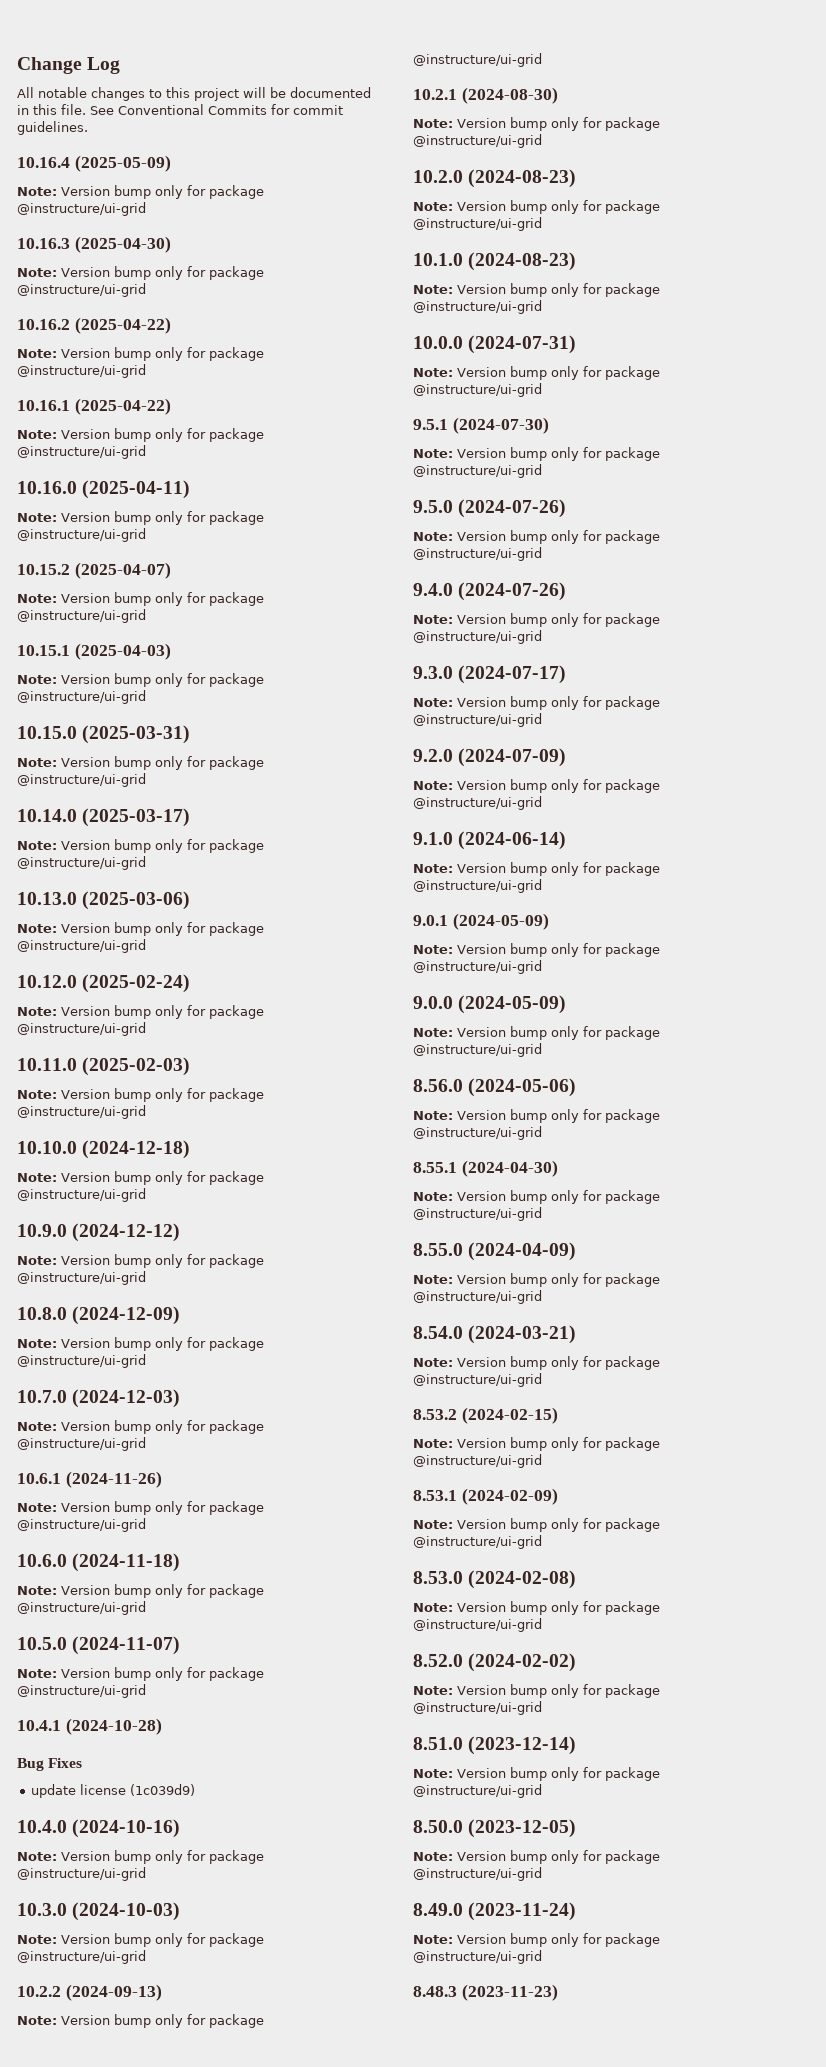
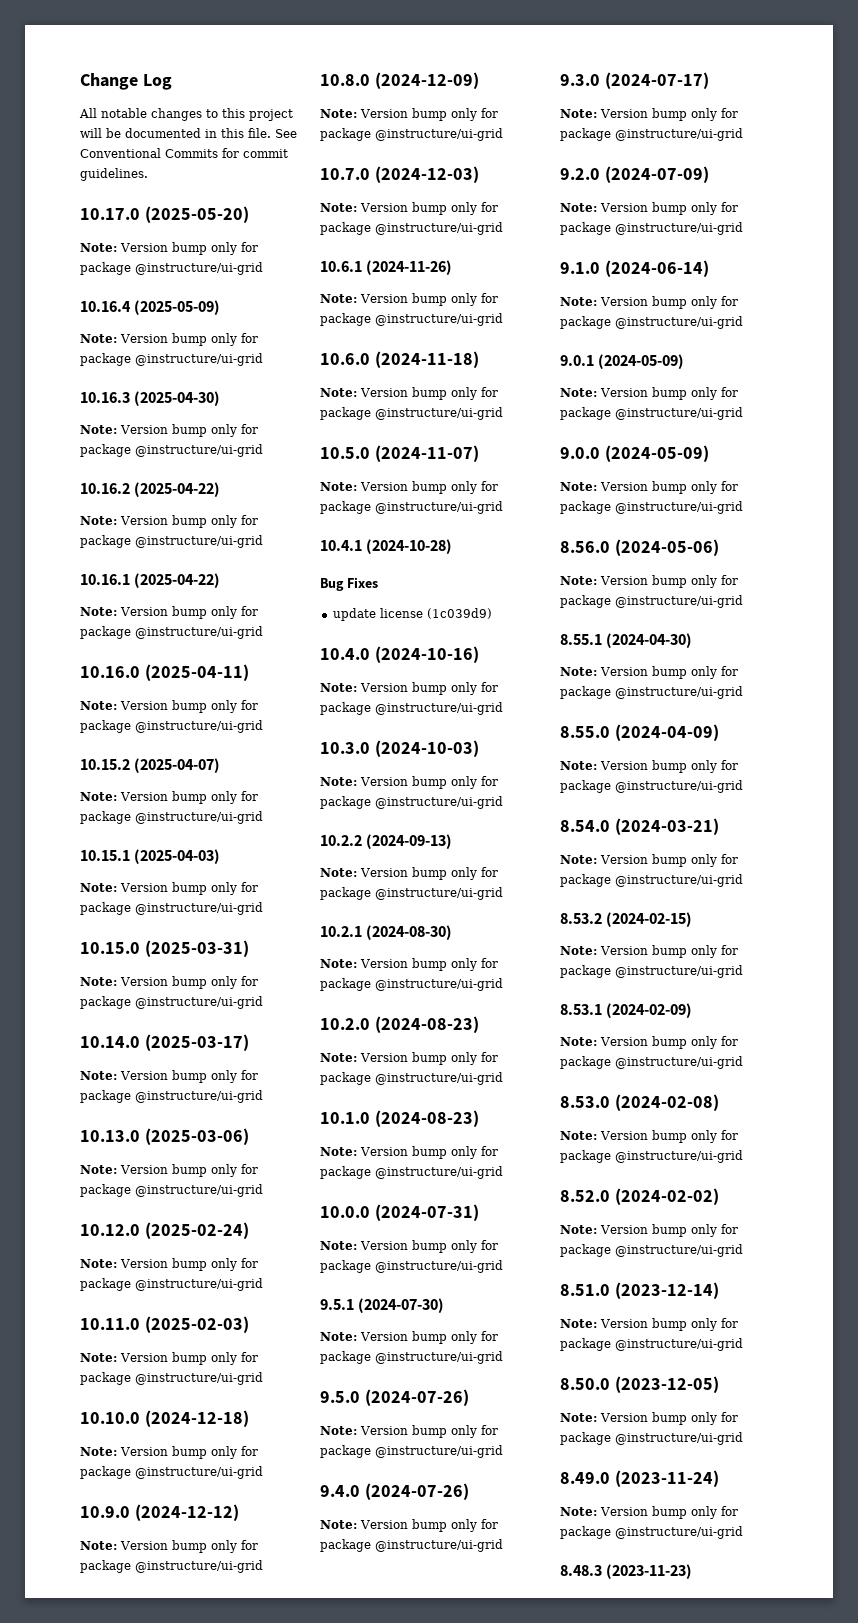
+ 10.17.0 (2025-05-20)
+ Note: Version bump only for package @instructure/ui-grid

